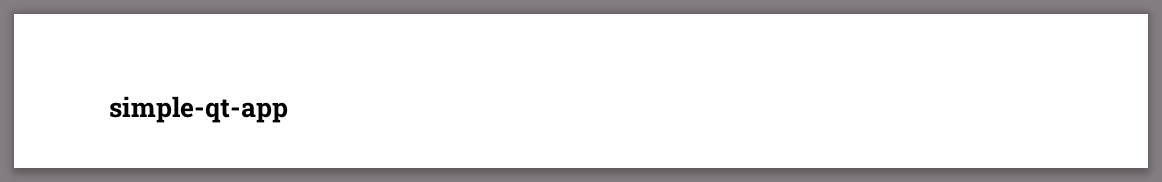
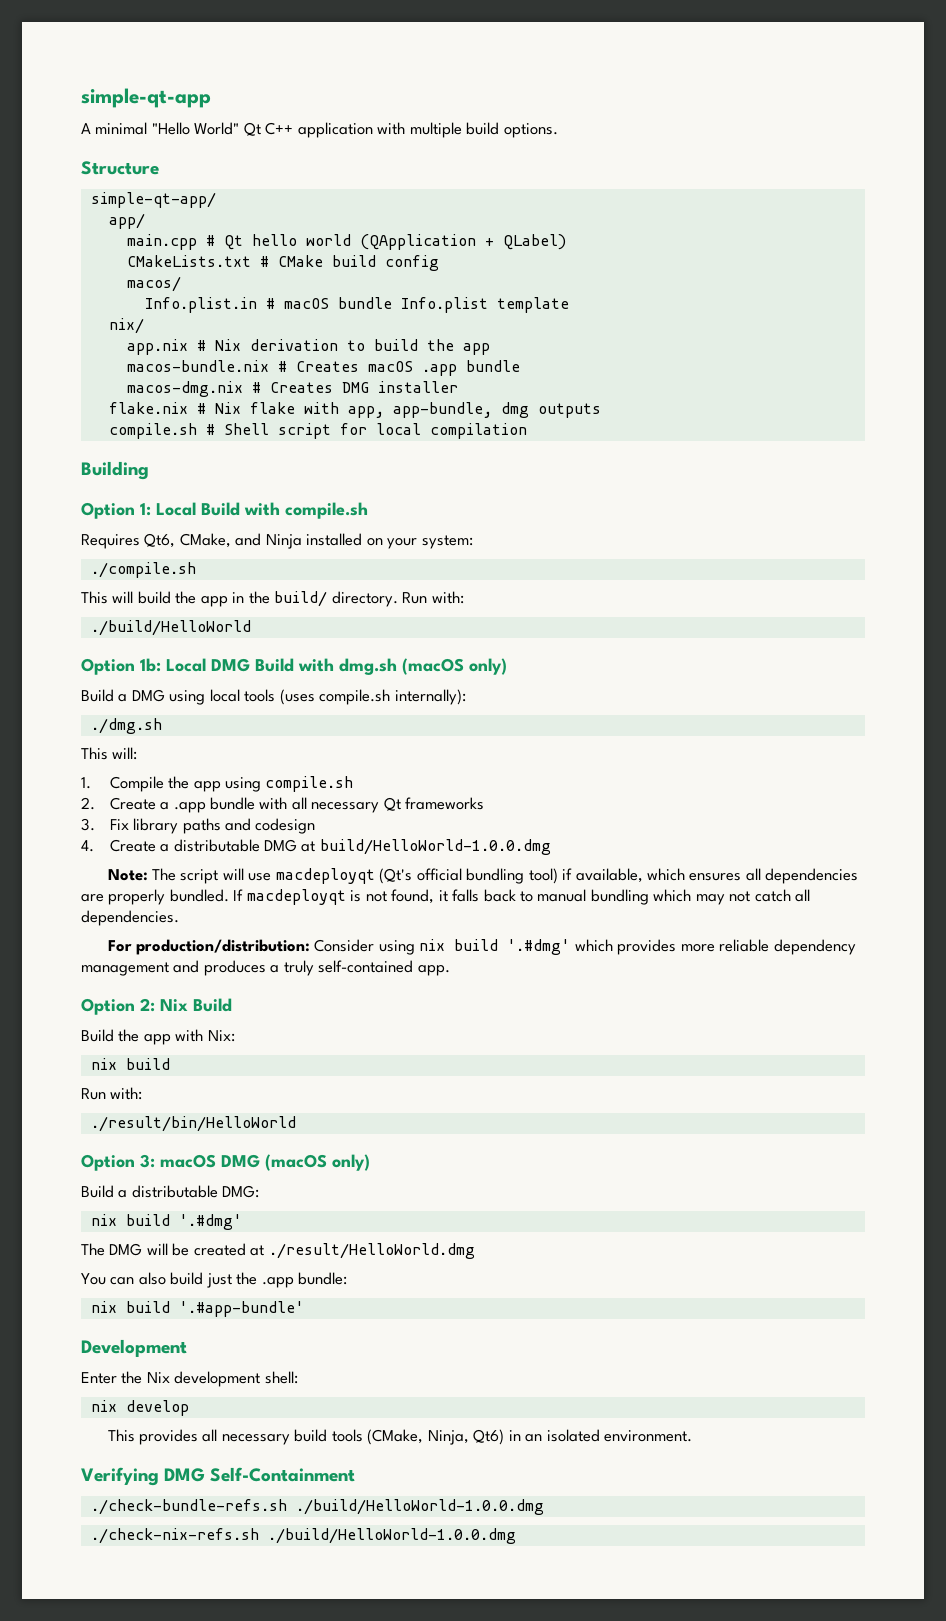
+ A minimal "Hello World" Qt C++ application with multiple build options.
+ Structure
+ simple-qt-app/
+ app/
+ main.cpp # Qt hello world (QApplication + QLabel)
+ CMakeLists.txt # CMake build config
+ macos/
+ Info.plist.in # macOS bundle Info.plist template
+ nix/
+ app.nix # Nix derivation to build the app
+ macos-bundle.nix # Creates macOS .app bundle
+ macos-dmg.nix # Creates DMG installer
+ flake.nix # Nix flake with app, app-bundle, dmg outputs
+ compile.sh # Shell script for local compilation
+ Building
+ Option 1: Local Build with compile.sh
+ Requires Qt6, CMake, and Ninja installed on your system:
+ ./compile.sh
+ This will build the app in the build/ directory. Run with:
+ ./build/HelloWorld
+ Option 1b: Local DMG Build with dmg.sh (macOS only)
+ Build a DMG using local tools (uses compile.sh internally):
+ ./dmg.sh
+ This will:
+ 1. Compile the app using compile.sh
+ 2. Create a .app bundle with all necessary Qt frameworks
+ 3. Fix library paths and codesign
+ 4. Create a distributable DMG at build/HelloWorld-1.0.0.dmg
+ Note: The script will use macdeployqt (Qt's official bundling tool) if available, which ensures all dependencies are properly bundled. If macdeployqt is not found, it falls back to manual bundling which may not catch all dependencies.
+ For production/distribution: Consider using nix build '.#dmg' which provides more reliable dependency management and produces a truly self-contained app.
+ Option 2: Nix Build
+ Build the app with Nix:
+ nix build
+ Run with:
+ ./result/bin/HelloWorld
+ Option 3: macOS DMG (macOS only)
+ Build a distributable DMG:
+ nix build '.#dmg'
+ The DMG will be created at ./result/HelloWorld.dmg
+ You can also build just the .app bundle:
+ nix build '.#app-bundle'
+ Development
+ Enter the Nix development shell:
+ nix develop
+ This provides all necessary build tools (CMake, Ninja, Qt6) in an isolated environment.
+ Verifying DMG Self-Containment
+ ./check-bundle-refs.sh ./build/HelloWorld-1.0.0.dmg
+ ./check-nix-refs.sh ./build/HelloWorld-1.0.0.dmg

